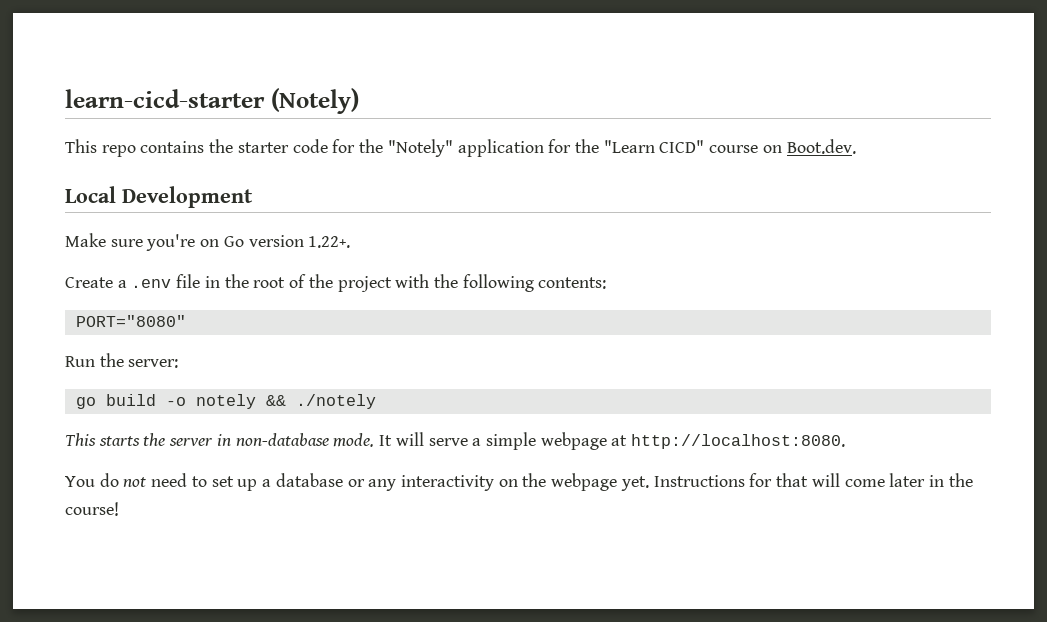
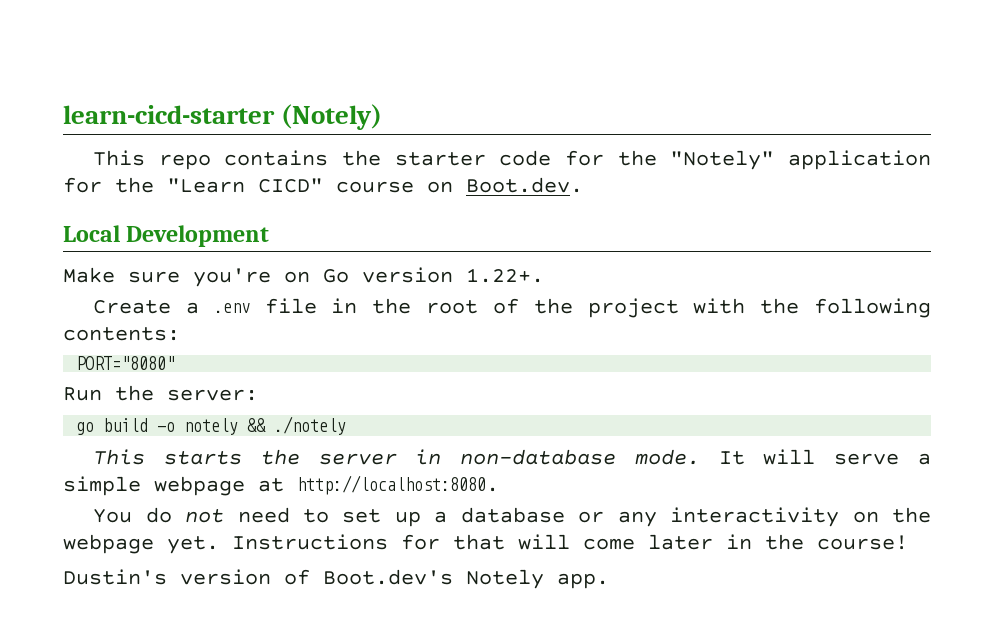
+ Dustin's version of Boot.dev's Notely app.

